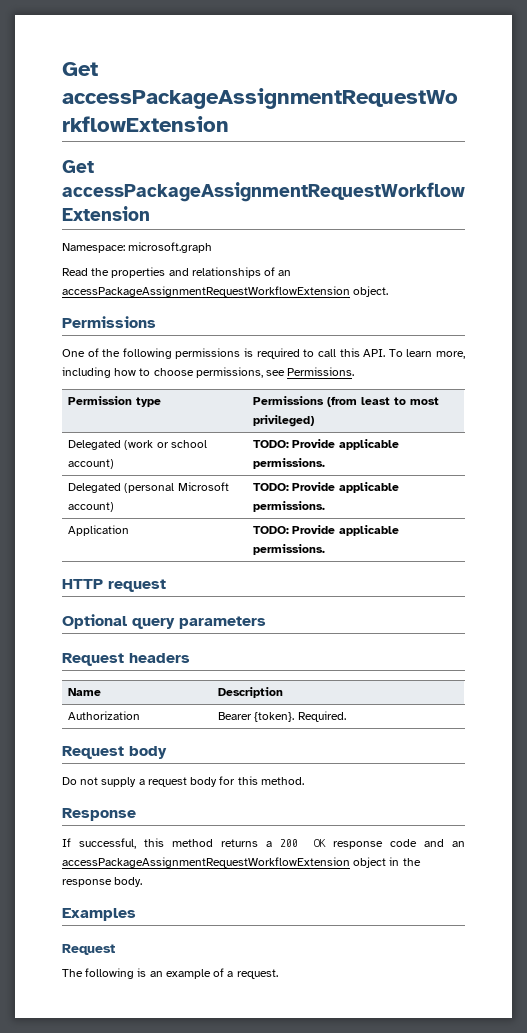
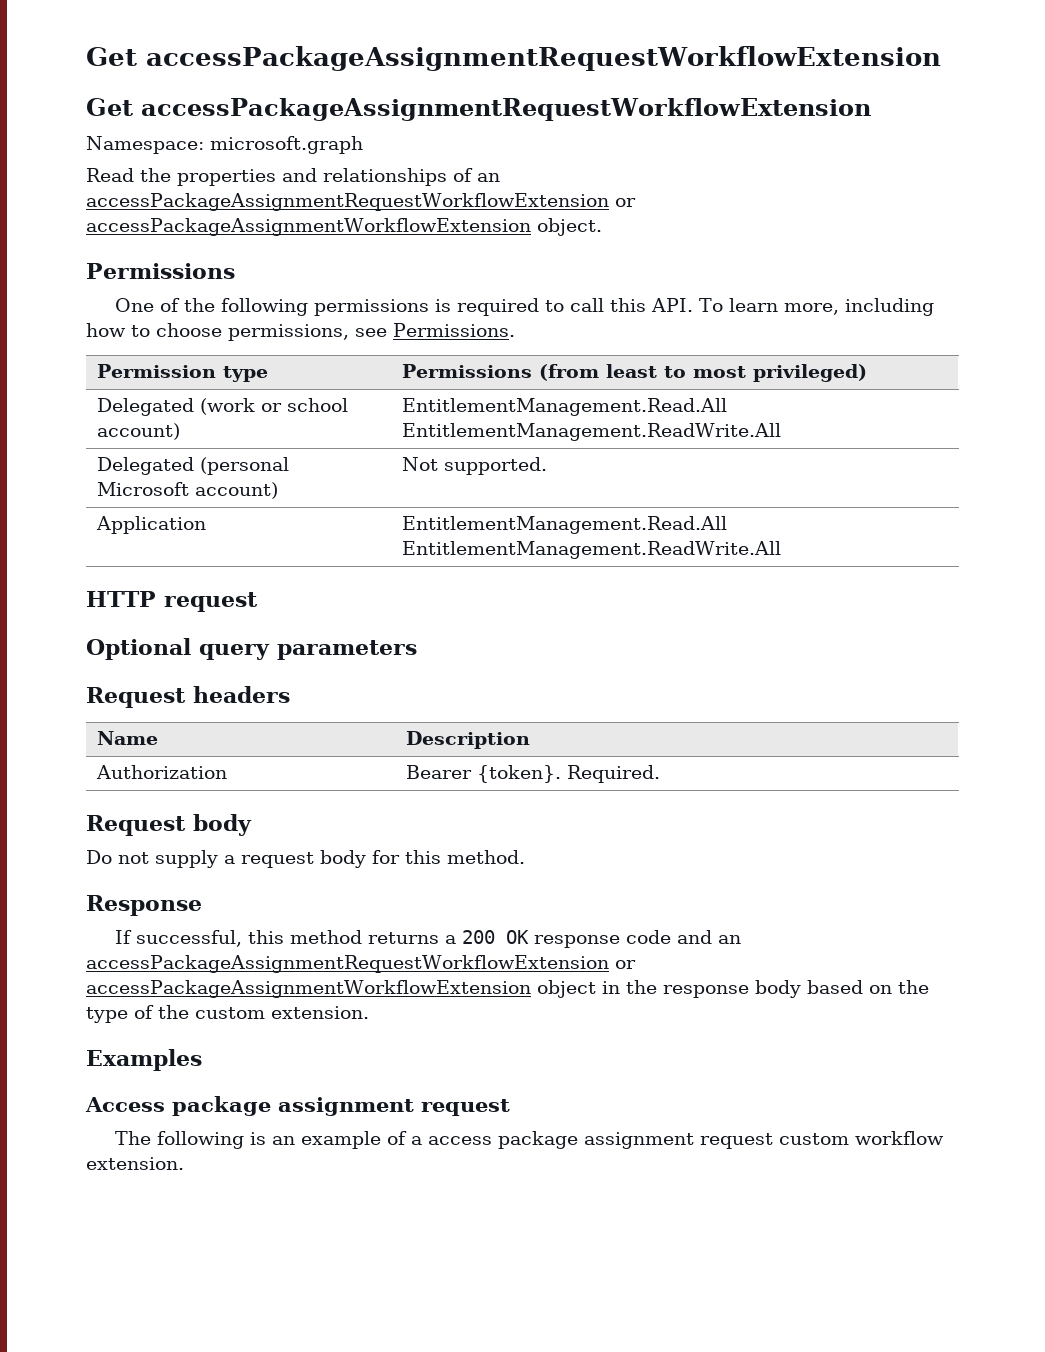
- Read the properties and relationships of an accessPackageAssignmentRequestWorkflowExtension object.
+ Read the properties and relationships of an accessPackageAssignmentRequestWorkflowExtension or accessPackageAssignmentWorkflowExtension object.
- Delegated (work or school account) | TODO: Provide applicable permissions.
+ Delegated (work or school account) | EntitlementManagement.Read.All EntitlementManagement.ReadWrite.All
- Delegated (personal Microsoft account) | TODO: Provide applicable permissions.
- Application | TODO: Provide applicable permissions.
+ Delegated (personal Microsoft account) | Not supported.
+ Application | EntitlementManagement.Read.All EntitlementManagement.ReadWrite.All
- If successful, this method returns a 200 OK response code and an accessPackageAssignmentRequestWorkflowExtension object in the response body.
+ If successful, this method returns a 200 OK response code and an accessPackageAssignmentRequestWorkflowExtension or accessPackageAssignmentWorkflowExtension object in the response body based on the type of the custom extension.
  Examples
- Request
+ Access package assignment request
- The following is an example of a request.
+ The following is an example of a access package assignment request custom workflow extension.

